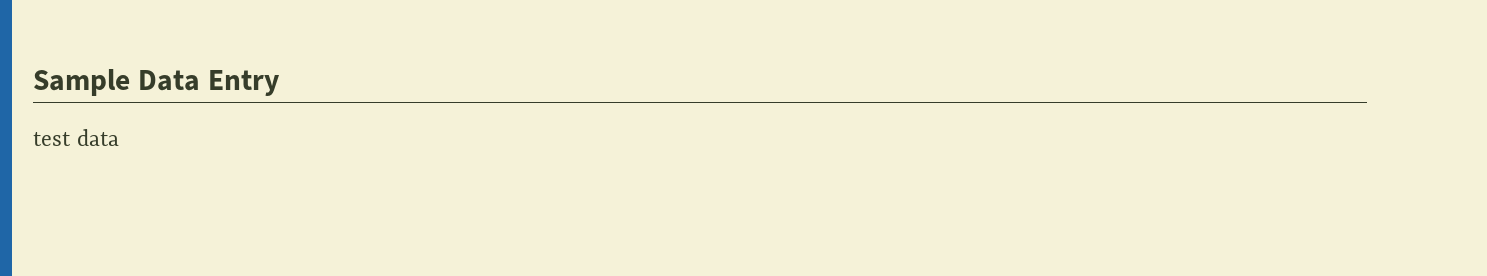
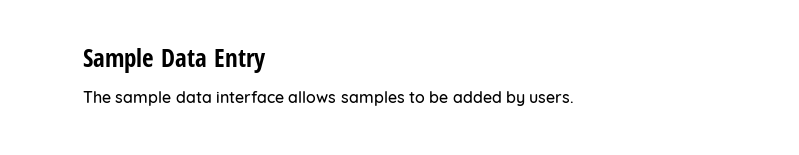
- test data
+ The sample data interface allows samples to be added by users.

